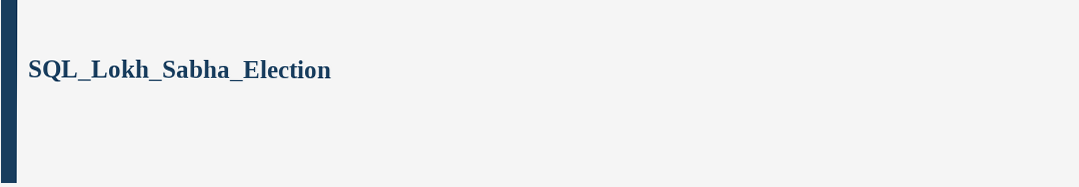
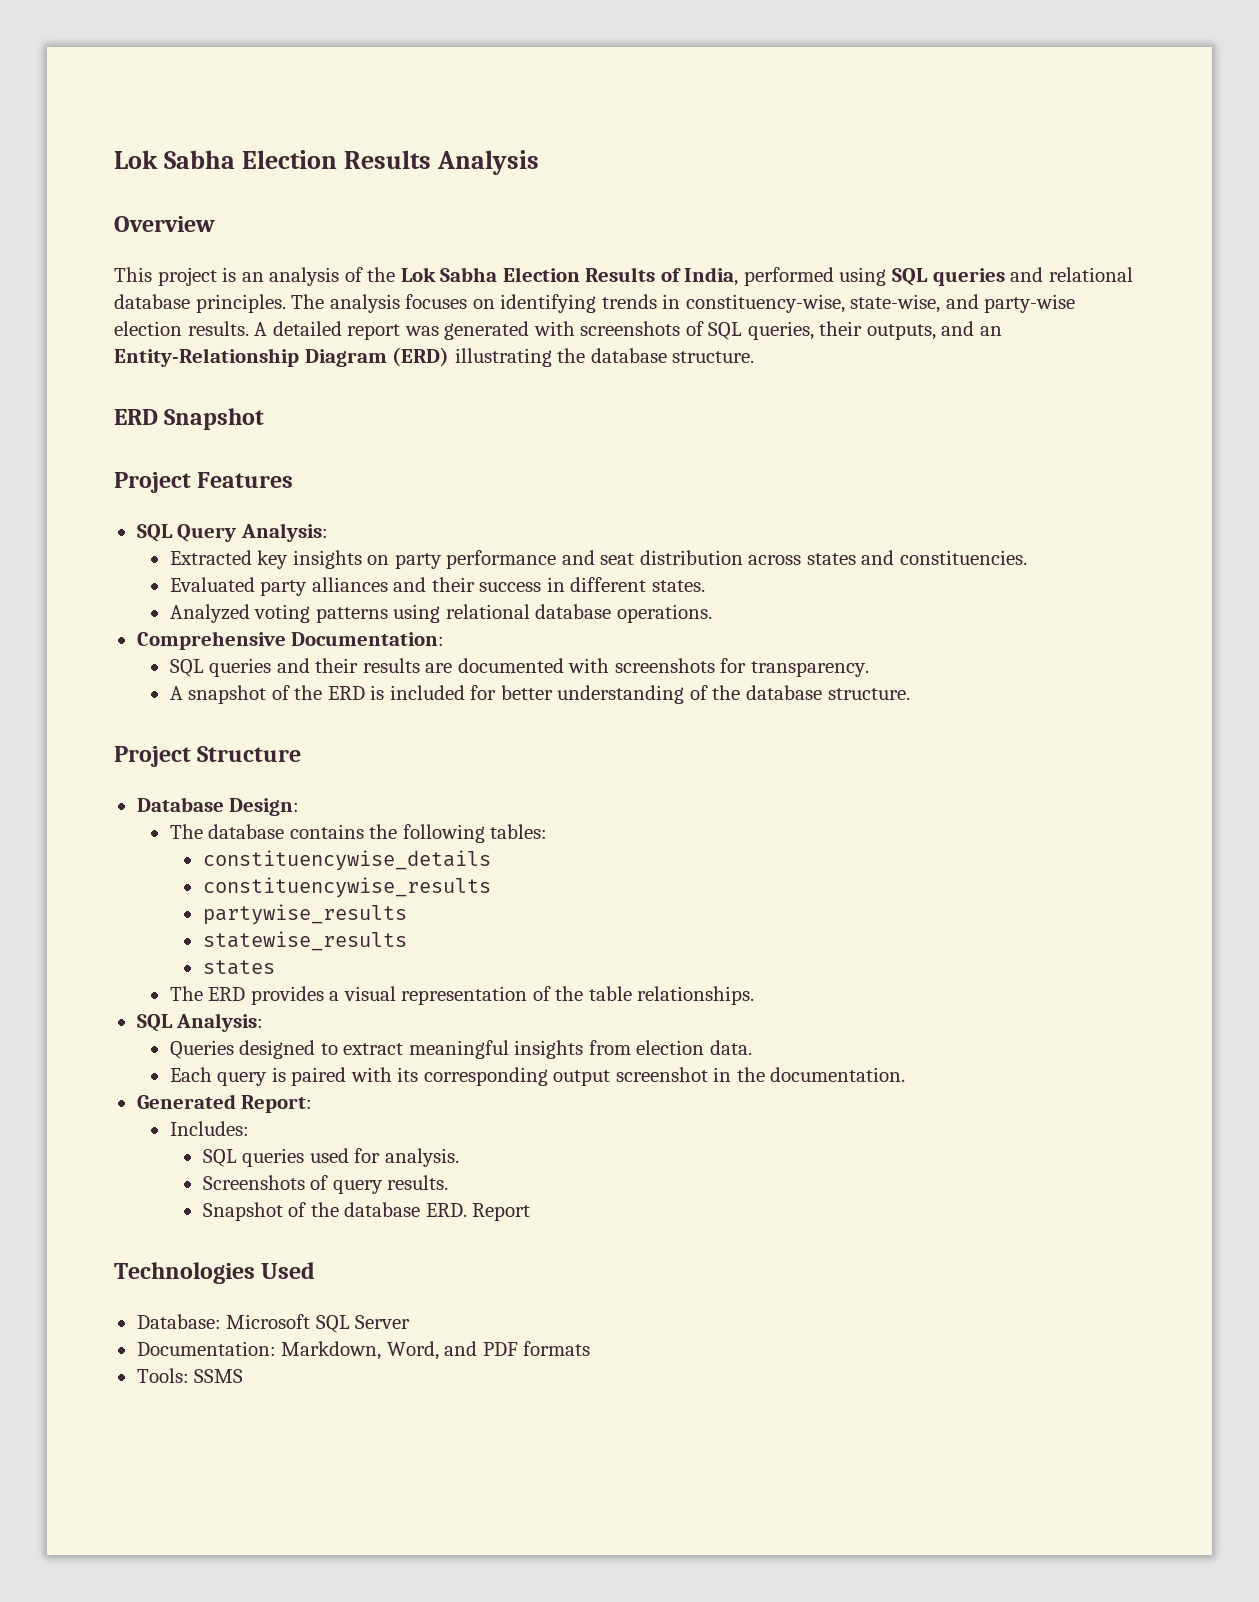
- SQL_Lokh_Sabha_Election
+ Lok Sabha Election Results Analysis
+ Overview
+ This project is an analysis of the Lok Sabha Election Results of India, performed using SQL queries and relational database principles. The analysis focuses on identifying trends in constituency-wise, state-wise, and party-wise election results. A detailed report was generated with screenshots of SQL queries, their outputs, and an Entity-Relationship Diagram (ERD) illustrating the database structure.
+ ERD Snapshot
+ Project Features
+ SQL Query Analysis:
+ Extracted key insights on party performance and seat distribution across states and constituencies.
+ Evaluated party alliances and their success in different states.
+ Analyzed voting patterns using relational database operations.
+ Comprehensive Documentation:
+ SQL queries and their results are documented with screenshots for transparency.
+ A snapshot of the ERD is included for better understanding of the database structure.
+ Project Structure
+ Database Design:
+ The database contains the following tables:
+ constituencywise_details
+ constituencywise_results
+ partywise_results
+ statewise_results
+ states
+ The ERD provides a visual representation of the table relationships.
+ SQL Analysis:
+ Queries designed to extract meaningful insights from election data.
+ Each query is paired with its corresponding output screenshot in the documentation.
+ Generated Report:
+ Includes:
+ SQL queries used for analysis.
+ Screenshots of query results.
+ Snapshot of the database ERD. Report
+ Technologies Used
+ Database: Microsoft SQL Server
+ Documentation: Markdown, Word, and PDF formats
+ Tools: SSMS

